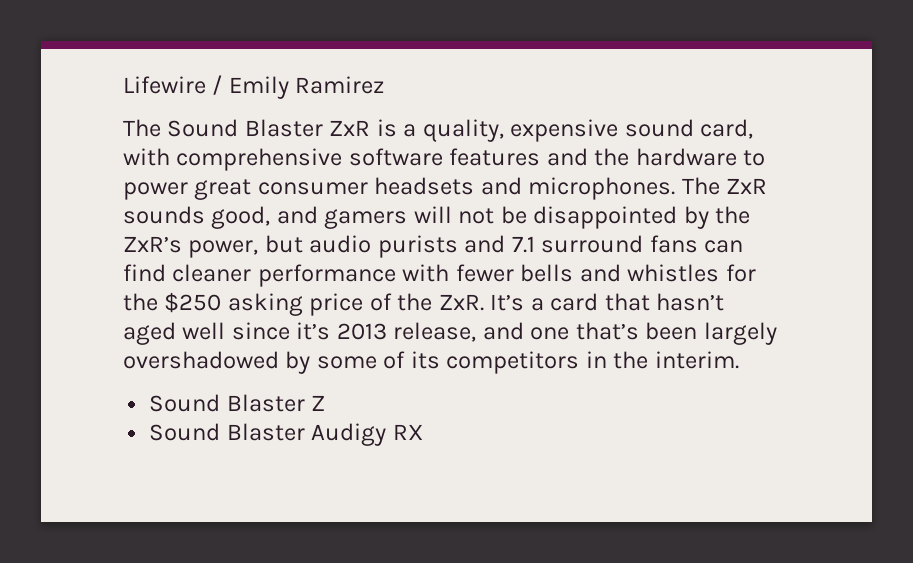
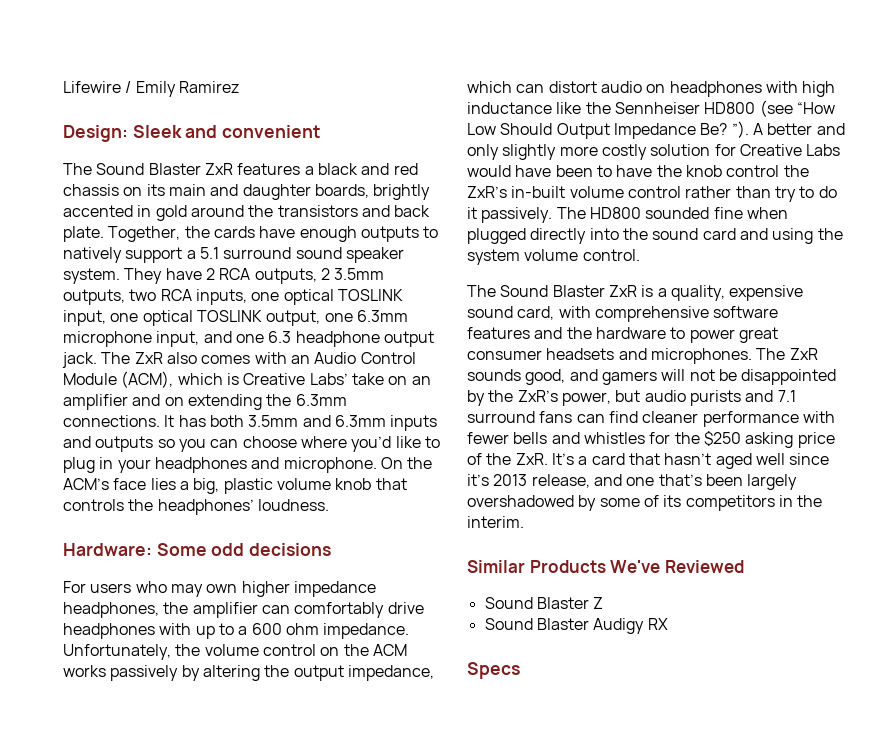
+ Design: Sleek and convenient
+ The Sound Blaster ZxR features a black and red chassis on its main and daughter boards, brightly accented in gold around the transistors and back plate. Together, the cards have enough outputs to natively support a 5.1 surround sound speaker system. They have 2 RCA outputs, 2 3.5mm outputs, two RCA inputs, one optical TOSLINK input, one optical TOSLINK output, one 6.3mm microphone input, and one 6.3 headphone output jack. The ZxR also comes with an Audio Control Module (ACM), which is Creative Labs’ take on an amplifier and on extending the 6.3mm connections. It has both 3.5mm and 6.3mm inputs and outputs so you can choose where you’d like to plug in your headphones and microphone. On the ACM’s face lies a big, plastic volume knob that controls the headphones’ loudness.
+ Hardware: Some odd decisions
+ For users who may own higher impedance headphones, the amplifier can comfortably drive headphones with up to a 600 ohm impedance. Unfortunately, the volume control on the ACM works passively by altering the output impedance, which can distort audio on headphones with high inductance like the Sennheiser HD800 (see “How Low Should Output Impedance Be? ”). A better and only slightly more costly solution for Creative Labs would have been to have the knob control the ZxR’s in-built volume control rather than try to do it passively. The HD800 sounded fine when plugged directly into the sound card and using the system volume control.
+ Similar Products We've Reviewed
+ Specs

